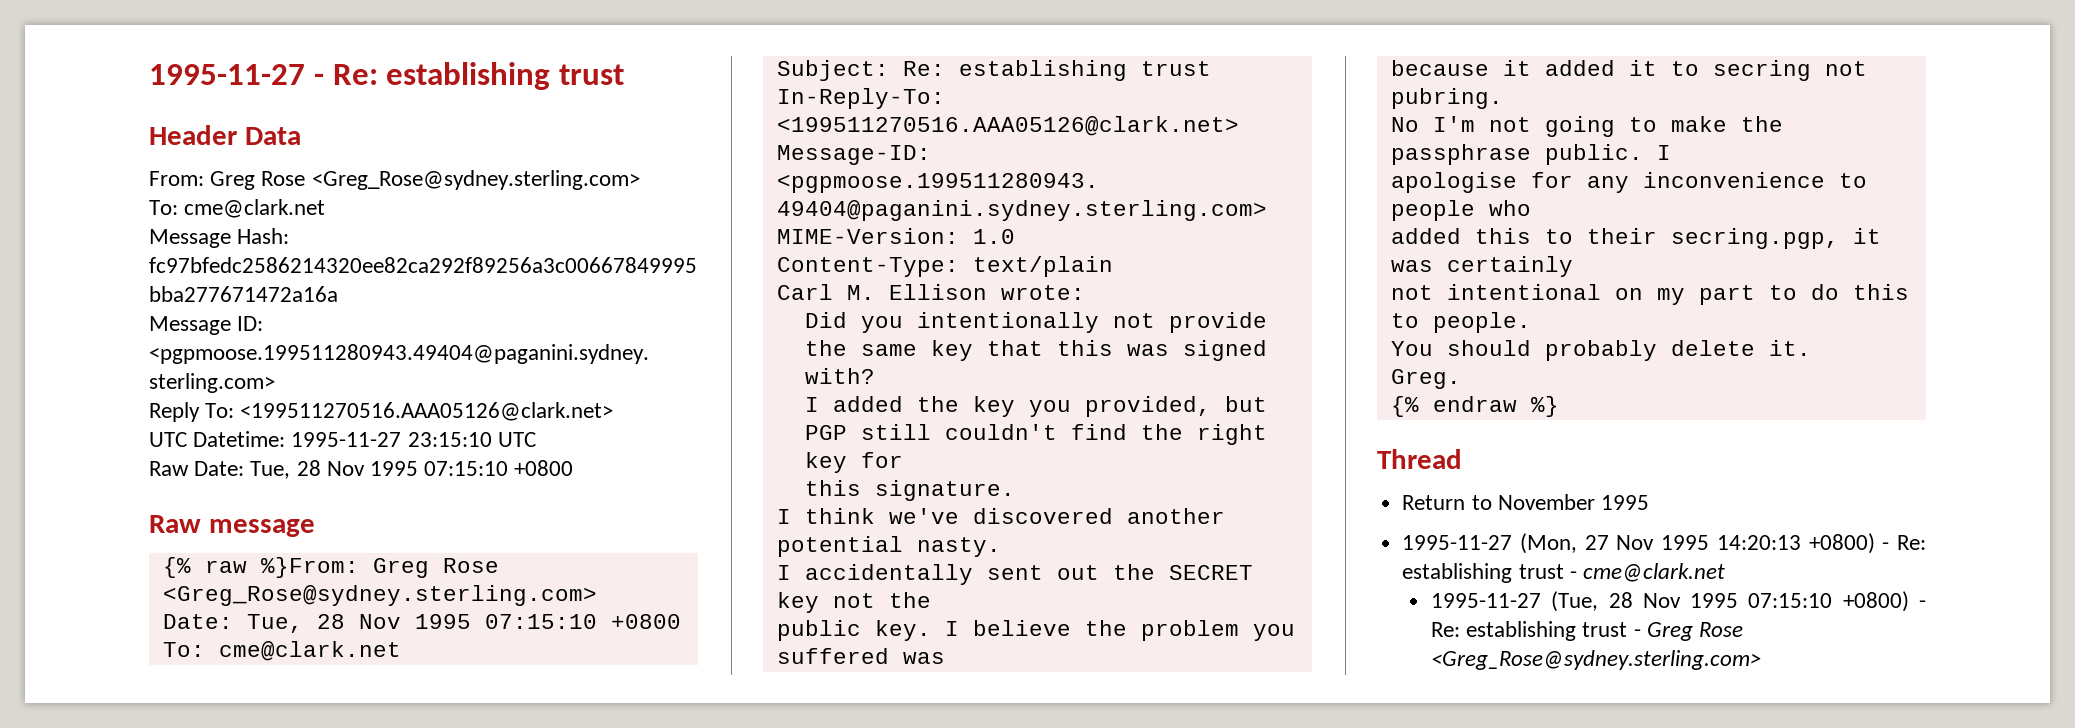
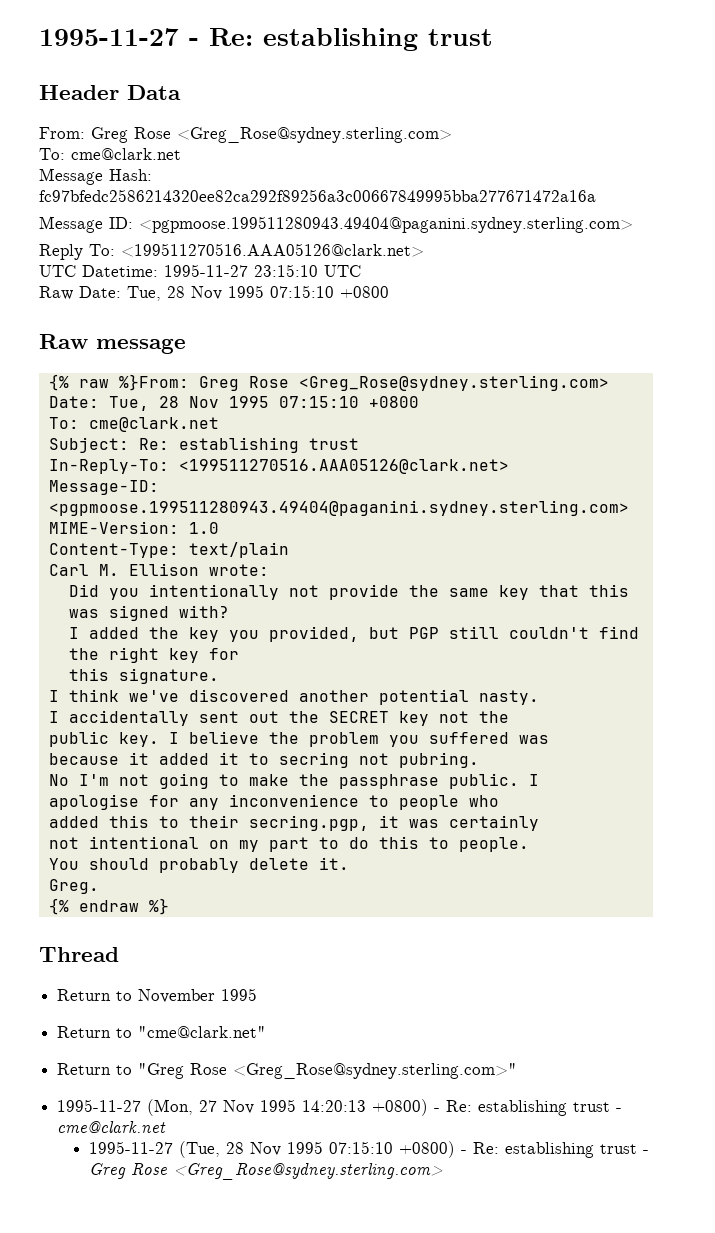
+ Return to "cme@clark.net"
+ Return to "Greg Rose <Greg_Rose@sydney.sterling.com>"

